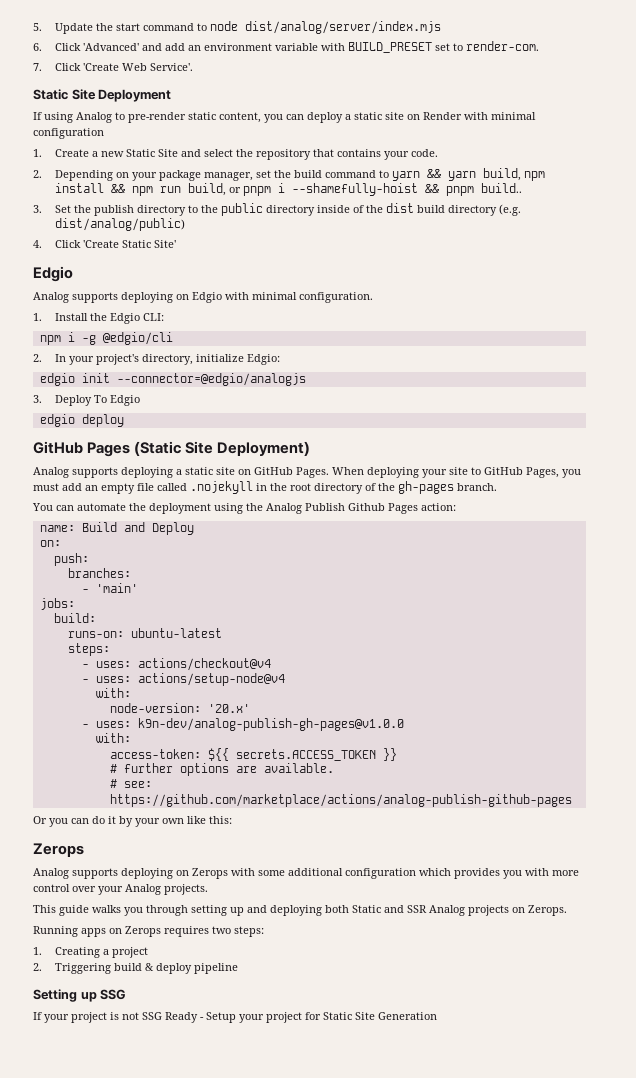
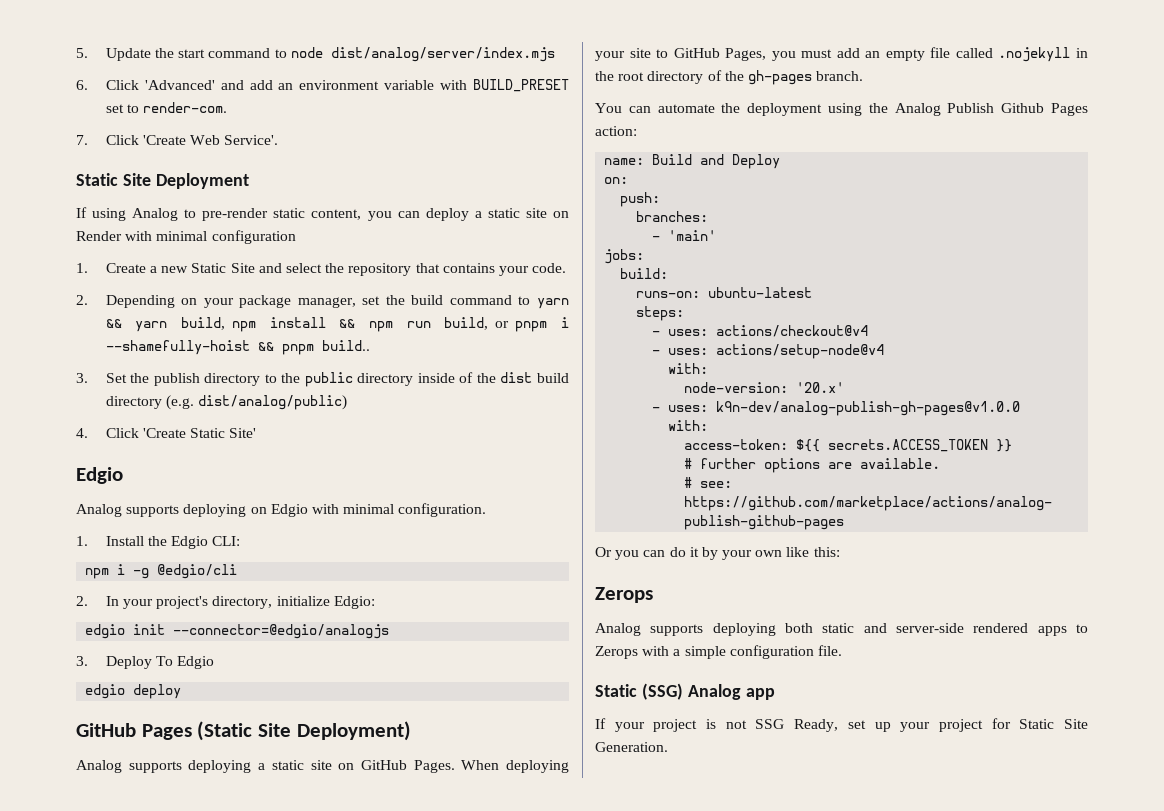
- Analog supports deploying on Zerops with some additional configuration which provides you with more control over your Analog projects.
- This guide walks you through setting up and deploying both Static and SSR Analog projects on Zerops.
- Running apps on Zerops requires two steps:
- 1. Creating a project
- 2. Triggering build & deploy pipeline
- Setting up SSG
+ Analog supports deploying both static and server-side rendered apps to Zerops with a simple configuration file.
+ Static (SSG) Analog app
- If your project is not SSG Ready - Setup your project for Static Site Generation
+ If your project is not SSG Ready, set up your project for Static Site Generation.

